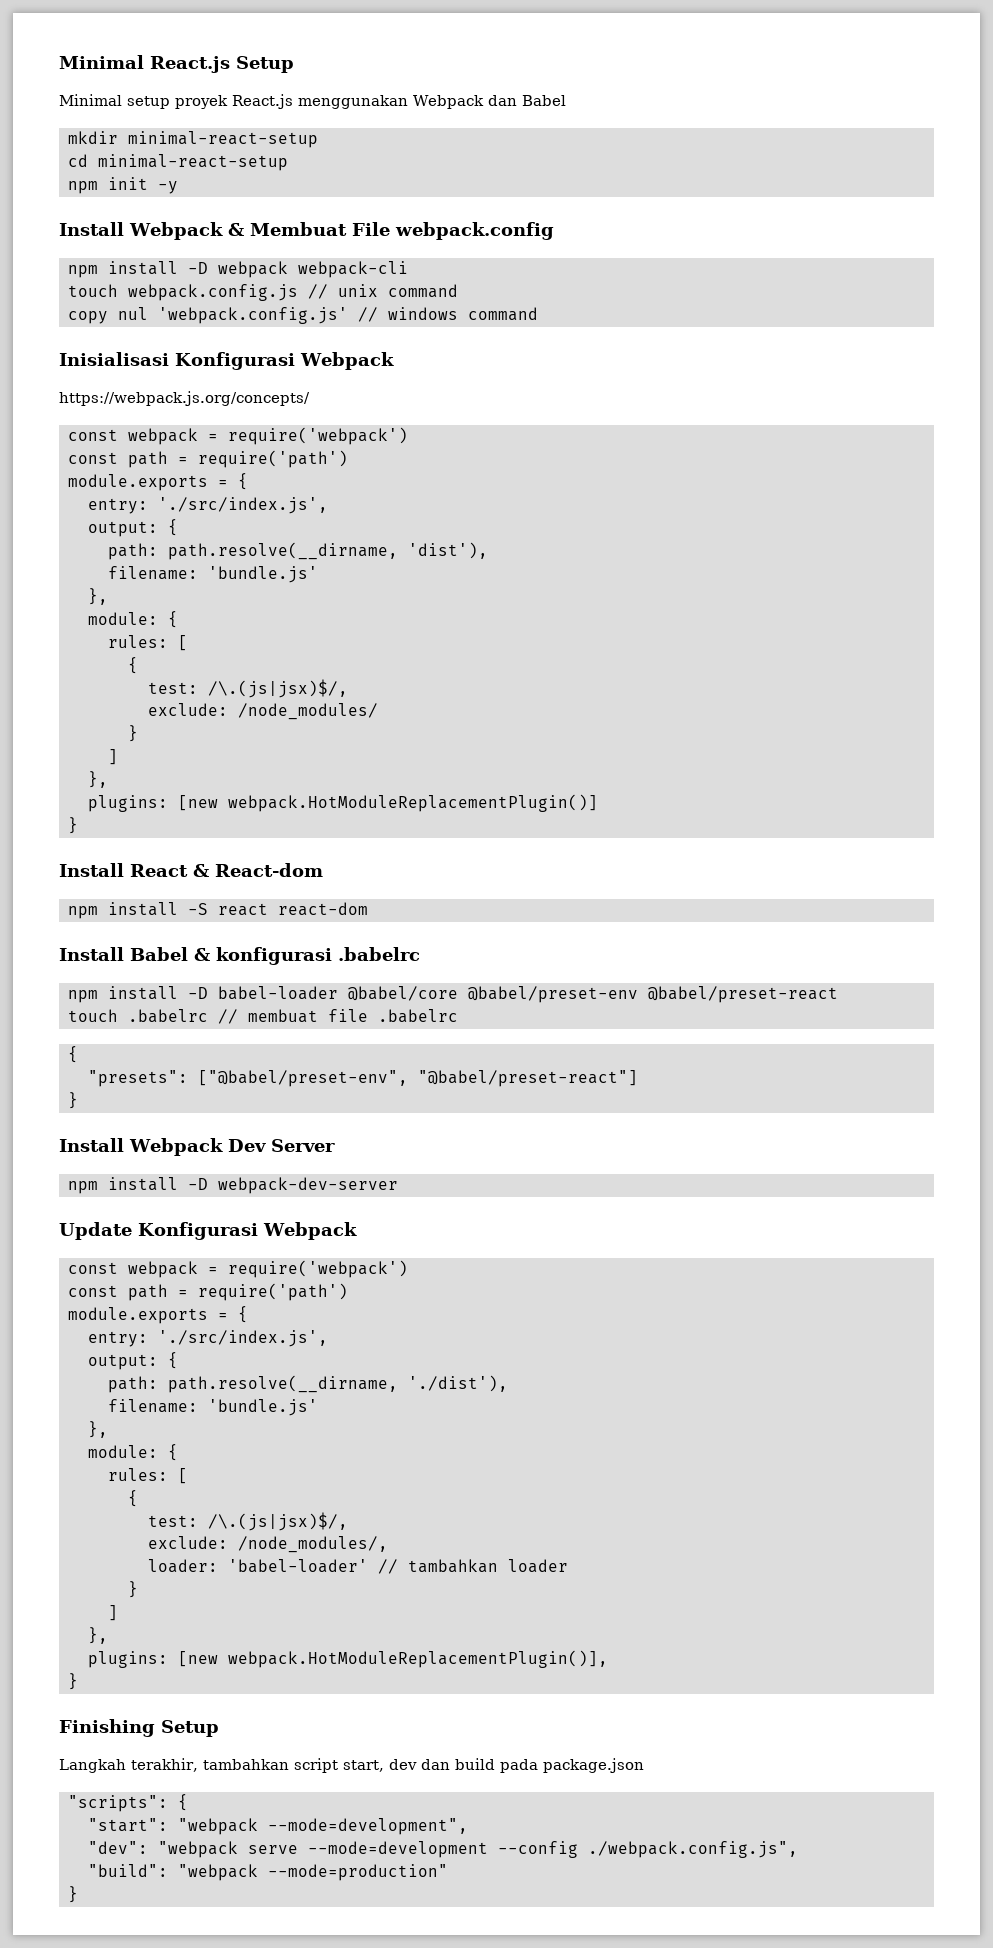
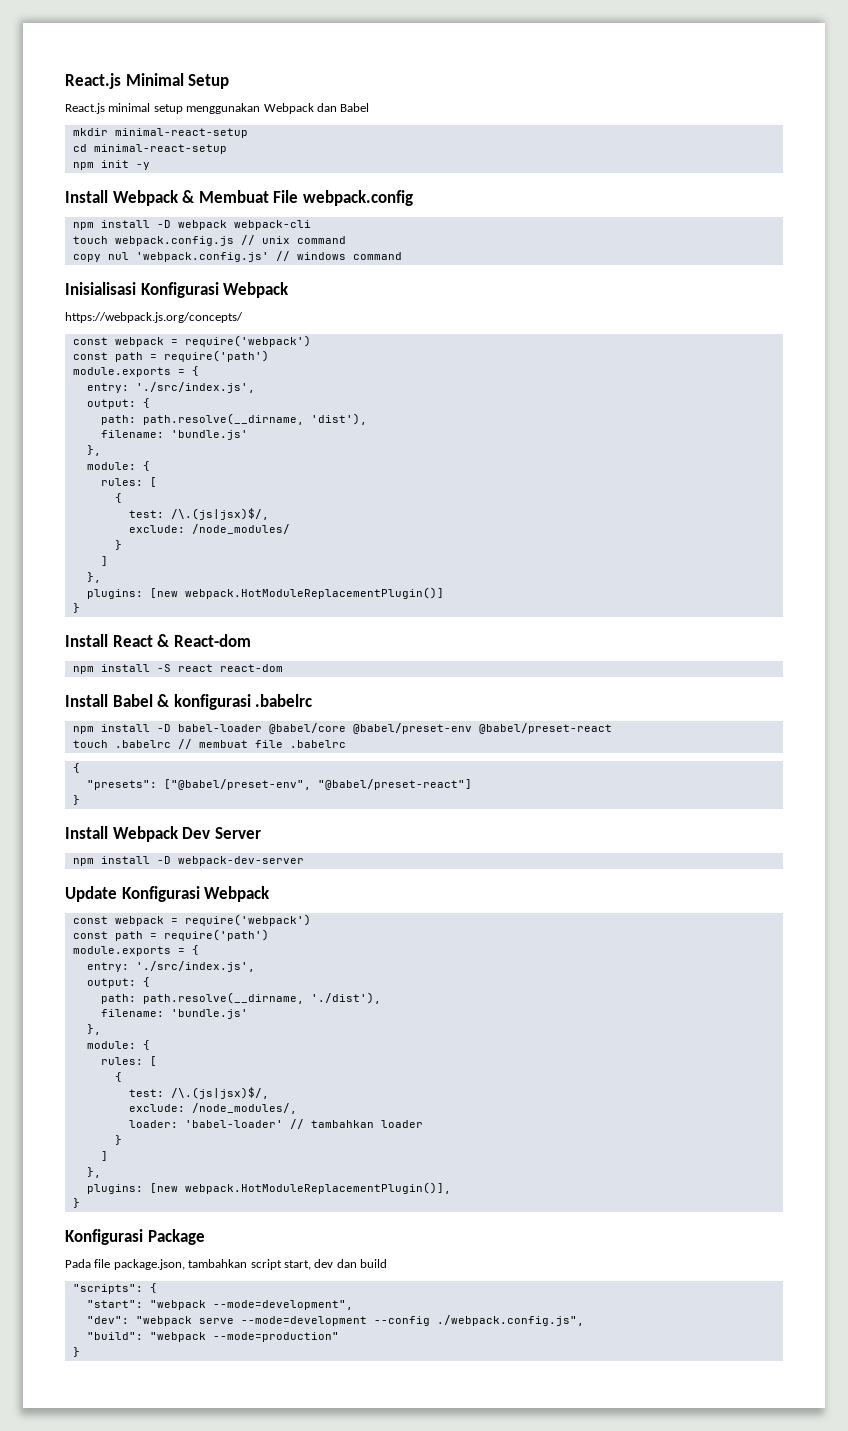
- Minimal React.js Setup
- Minimal setup proyek React.js menggunakan Webpack dan Babel
+ React.js Minimal Setup
+ React.js minimal setup menggunakan Webpack dan Babel
- Finishing Setup
- Langkah terakhir, tambahkan script start, dev dan build pada package.json
+ Konfigurasi Package
+ Pada file package.json, tambahkan script start, dev dan build

